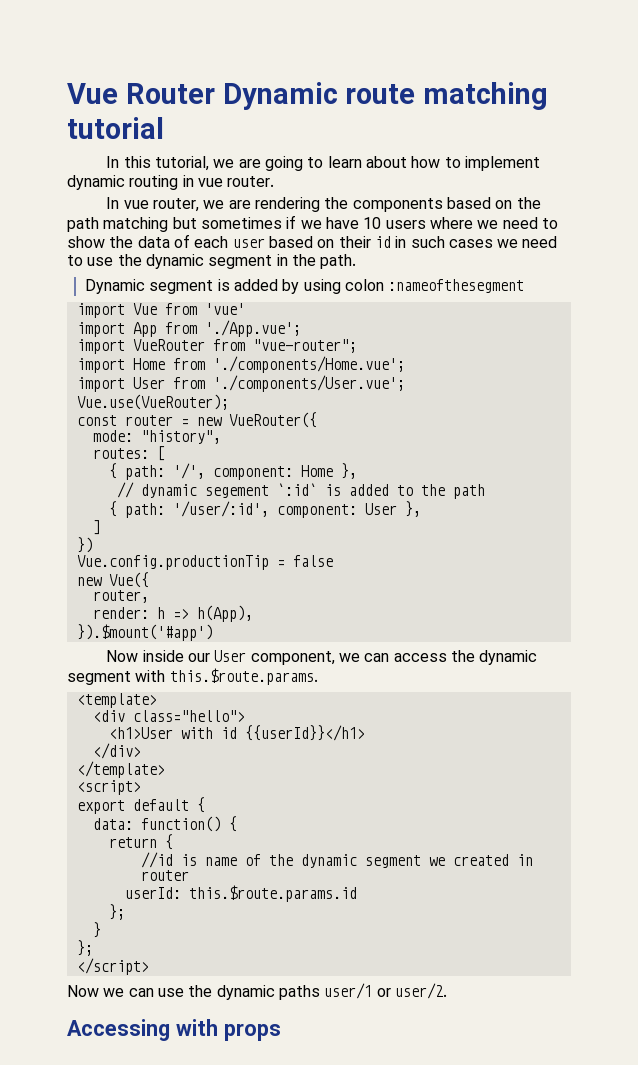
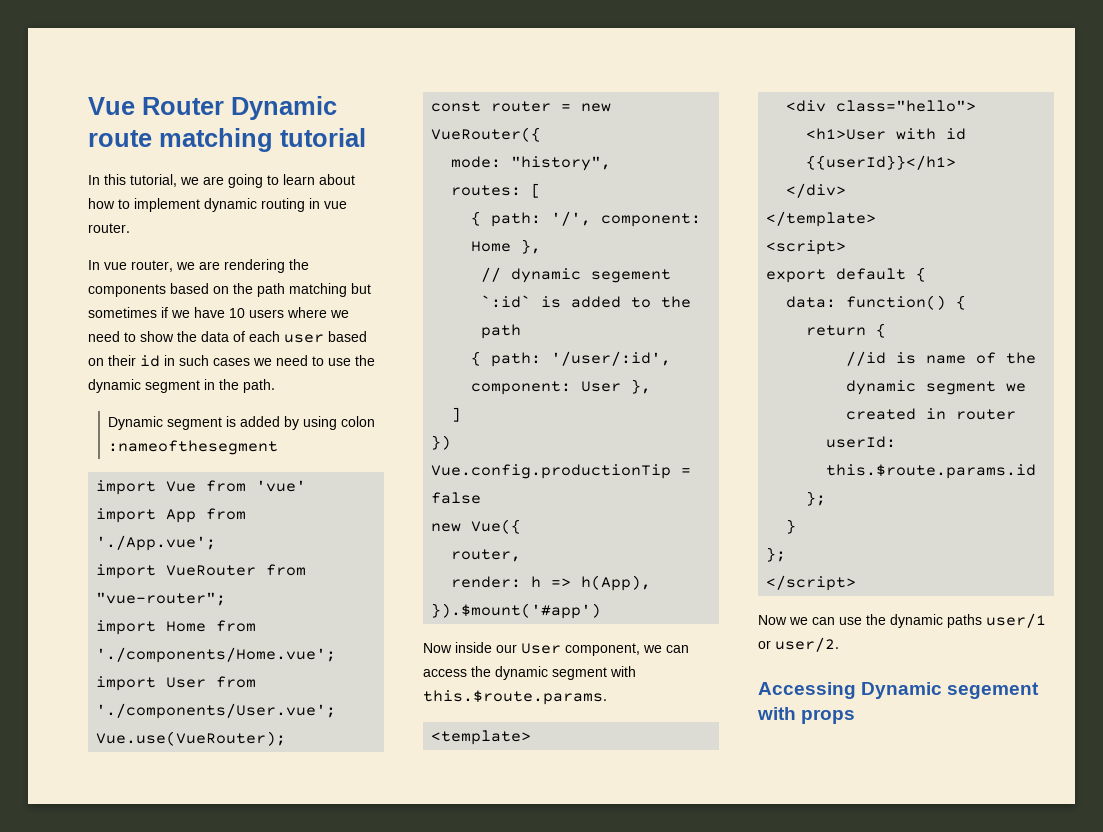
- Accessing with props
+ Accessing Dynamic segement with props

